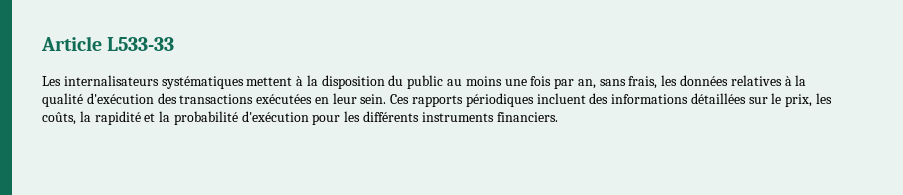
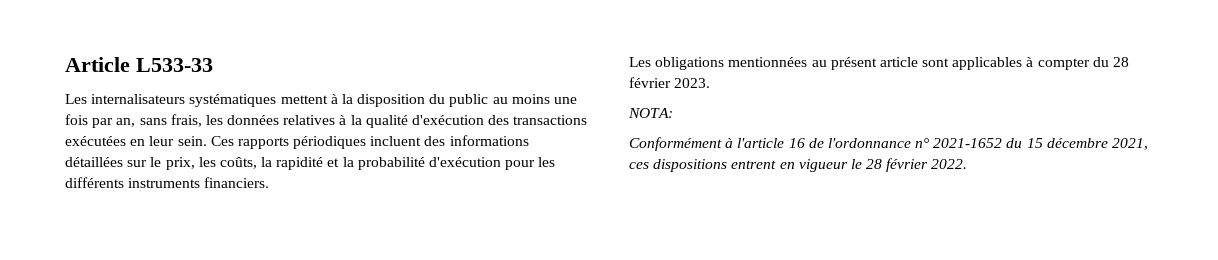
+ Les obligations mentionnées au présent article sont applicables à compter du 28 février 2023.
+ NOTA:
+ Conformément à l'article 16 de l'ordonnance n° 2021-1652 du 15 décembre 2021, ces dispositions entrent en vigueur le 28 février 2022.

